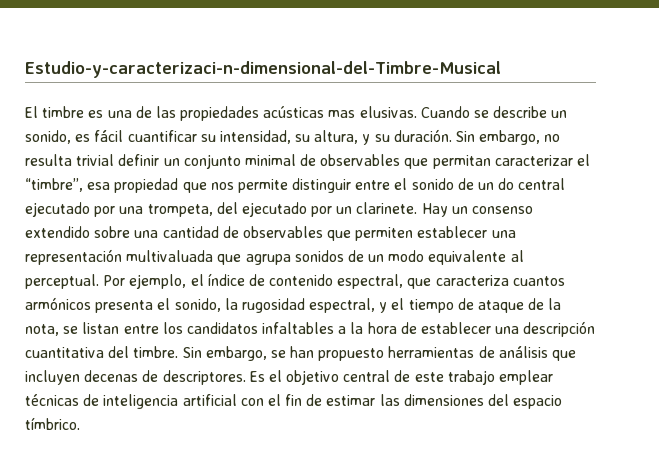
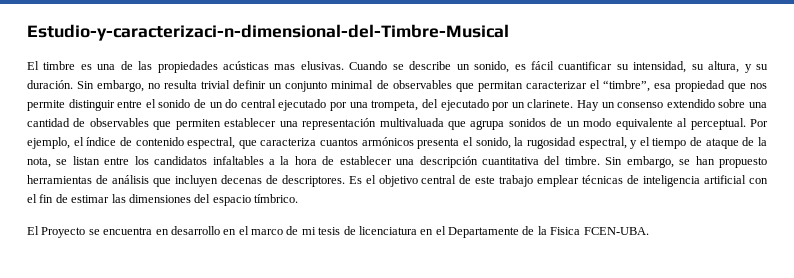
+ El Proyecto se encuentra en desarrollo en el marco de mi tesis de licenciatura en el Departamente de la Fisica FCEN-UBA.

